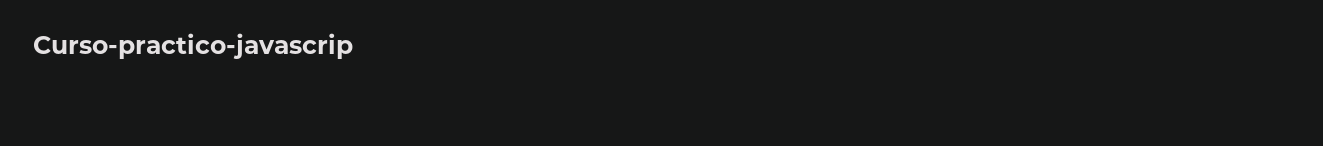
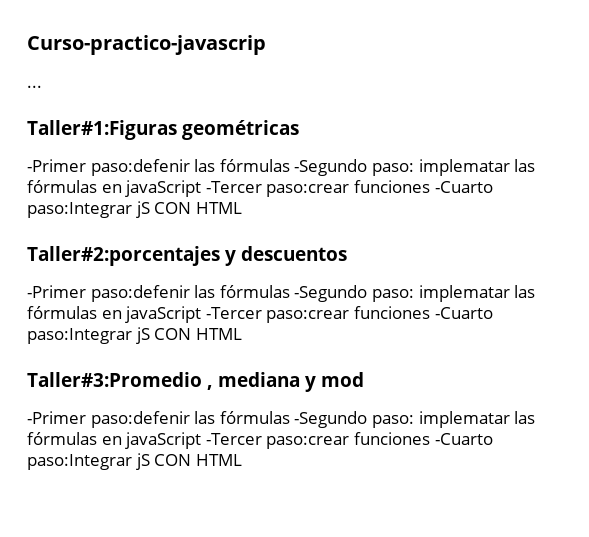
+ ...
+ Taller#1:Figuras geométricas
+ -Primer paso:defenir las fórmulas -Segundo paso: implematar las fórmulas en javaScript -Tercer paso:crear funciones -Cuarto paso:Integrar jS CON HTML
+ Taller#2:porcentajes y descuentos
+ -Primer paso:defenir las fórmulas -Segundo paso: implematar las fórmulas en javaScript -Tercer paso:crear funciones -Cuarto paso:Integrar jS CON HTML
+ Taller#3:Promedio , mediana y mod
+ -Primer paso:defenir las fórmulas -Segundo paso: implematar las fórmulas en javaScript -Tercer paso:crear funciones -Cuarto paso:Integrar jS CON HTML

